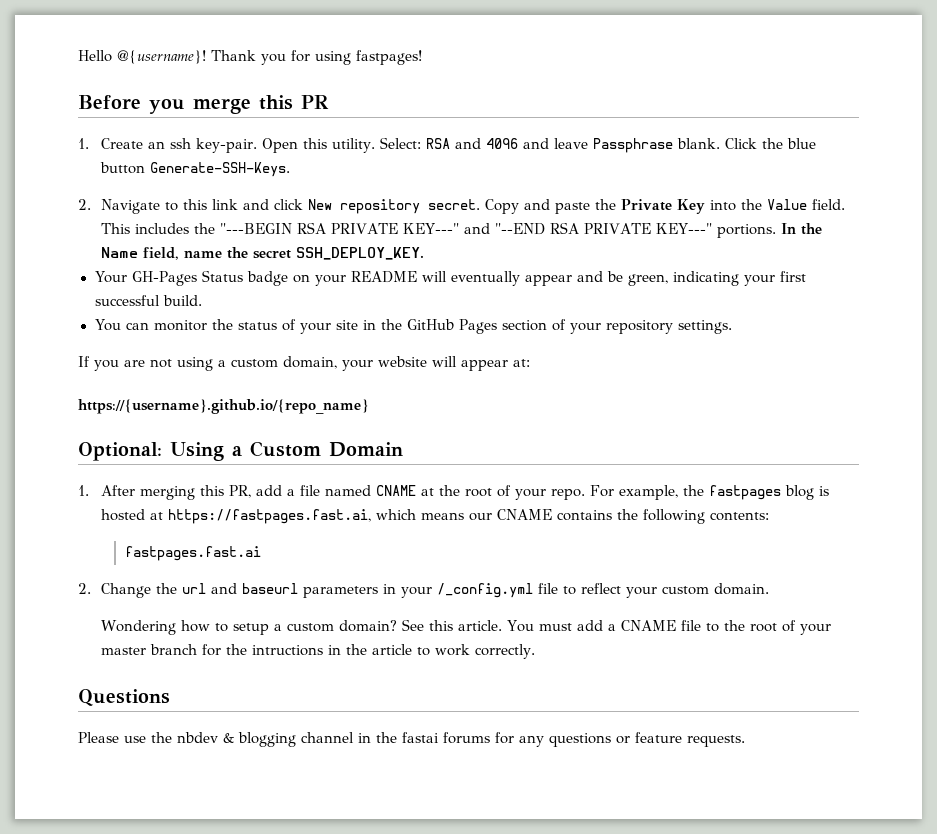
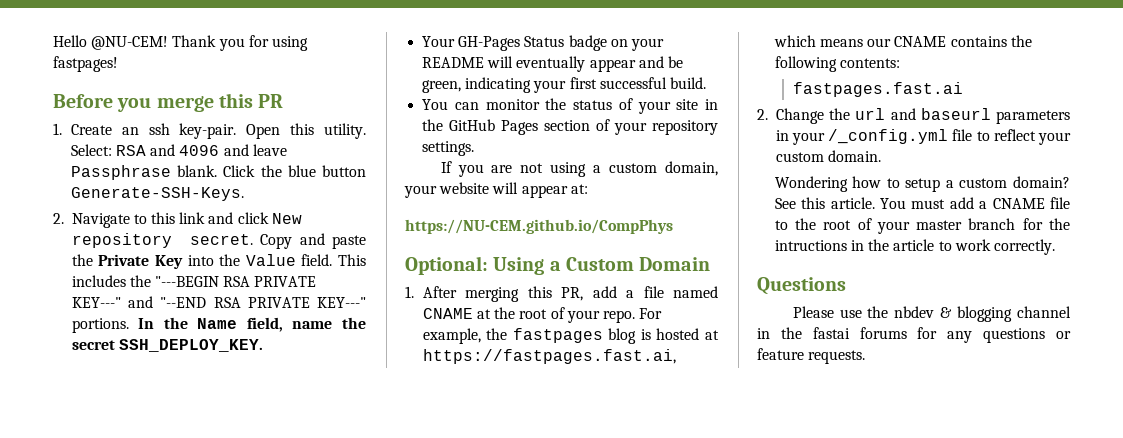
- Hello @{username}!
+ Hello @NU-CEM!
- https://{username}.github.io/{repo_name}
+ https://NU-CEM.github.io/CompPhys

